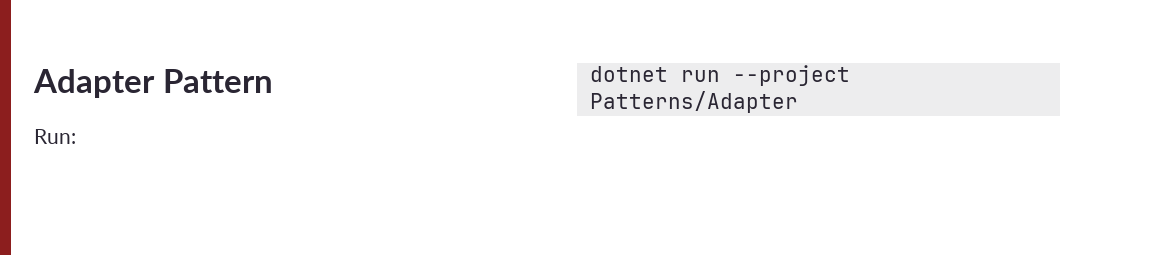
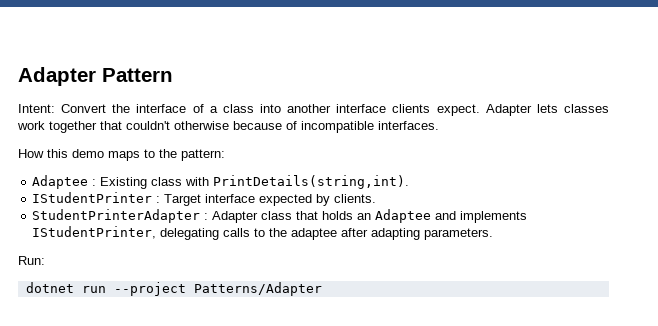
+ Intent: Convert the interface of a class into another interface clients expect. Adapter lets classes work together that couldn't otherwise because of incompatible interfaces.
+ How this demo maps to the pattern:
+ Adaptee : Existing class with PrintDetails(string,int).
+ IStudentPrinter : Target interface expected by clients.
+ StudentPrinterAdapter : Adapter class that holds an Adaptee and implements IStudentPrinter, delegating calls to the adaptee after adapting parameters.

